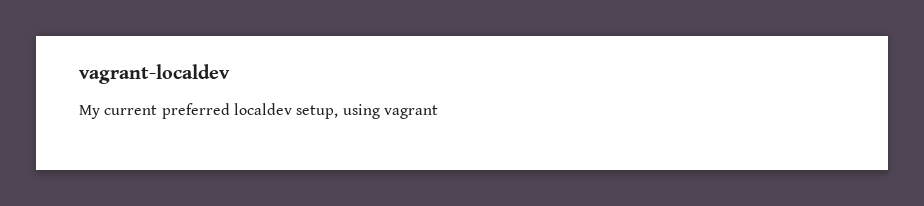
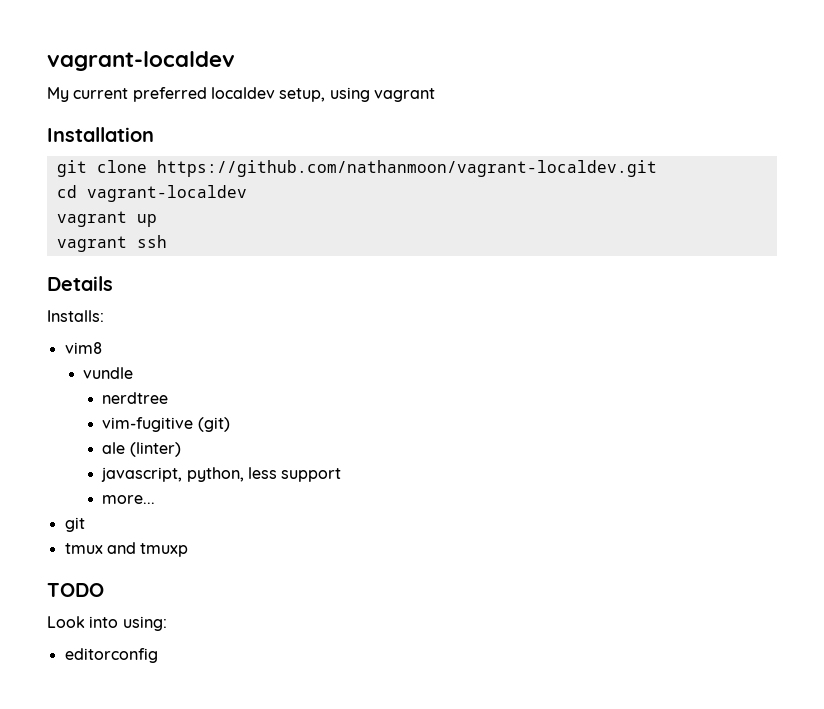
+ Installation
+ git clone https://github.com/nathanmoon/vagrant-localdev.git
+ cd vagrant-localdev
+ vagrant up
+ vagrant ssh
+ Details
+ Installs:
+ vim8
+ vundle
+ nerdtree
+ vim-fugitive (git)
+ ale (linter)
+ javascript, python, less support
+ more...
+ git
+ tmux and tmuxp
+ TODO
+ Look into using:
+ editorconfig

